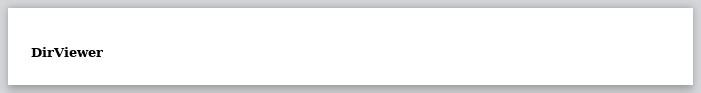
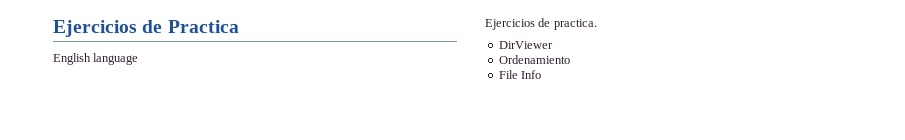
+ Ejercicios de Practica
+ English language
+ Ejercicios de practica.
  DirViewer
+ Ordenamiento
+ File Info

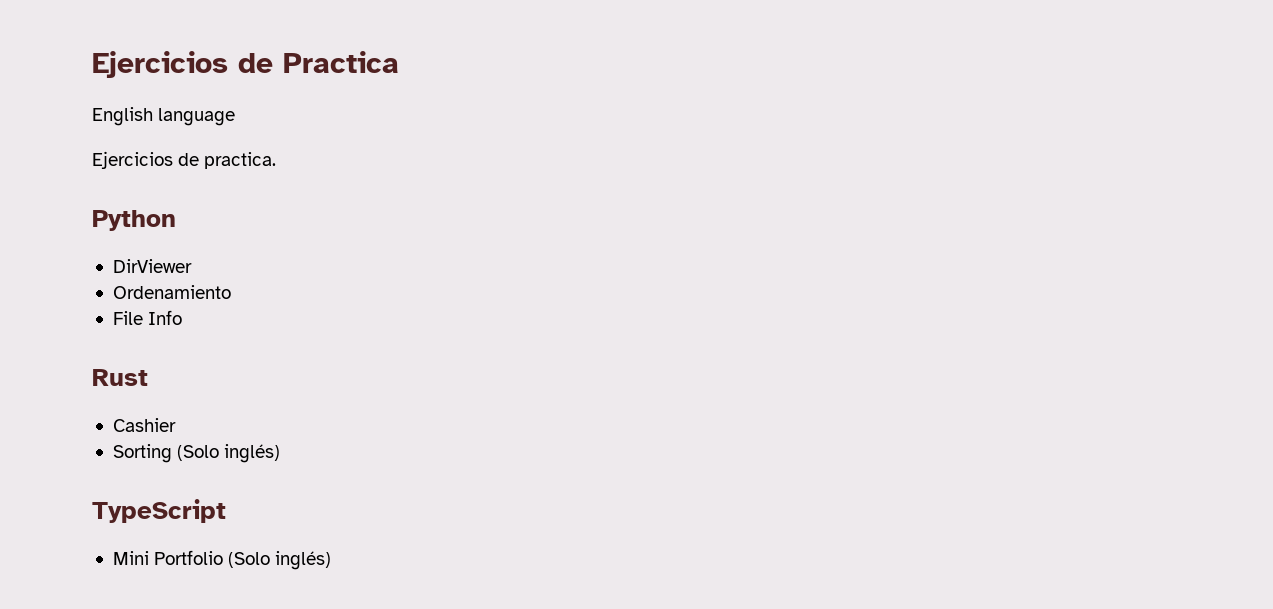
+ Python
+ Rust
+ Cashier
+ Sorting (Solo inglés)
+ TypeScript
+ Mini Portfolio (Solo inglés)

